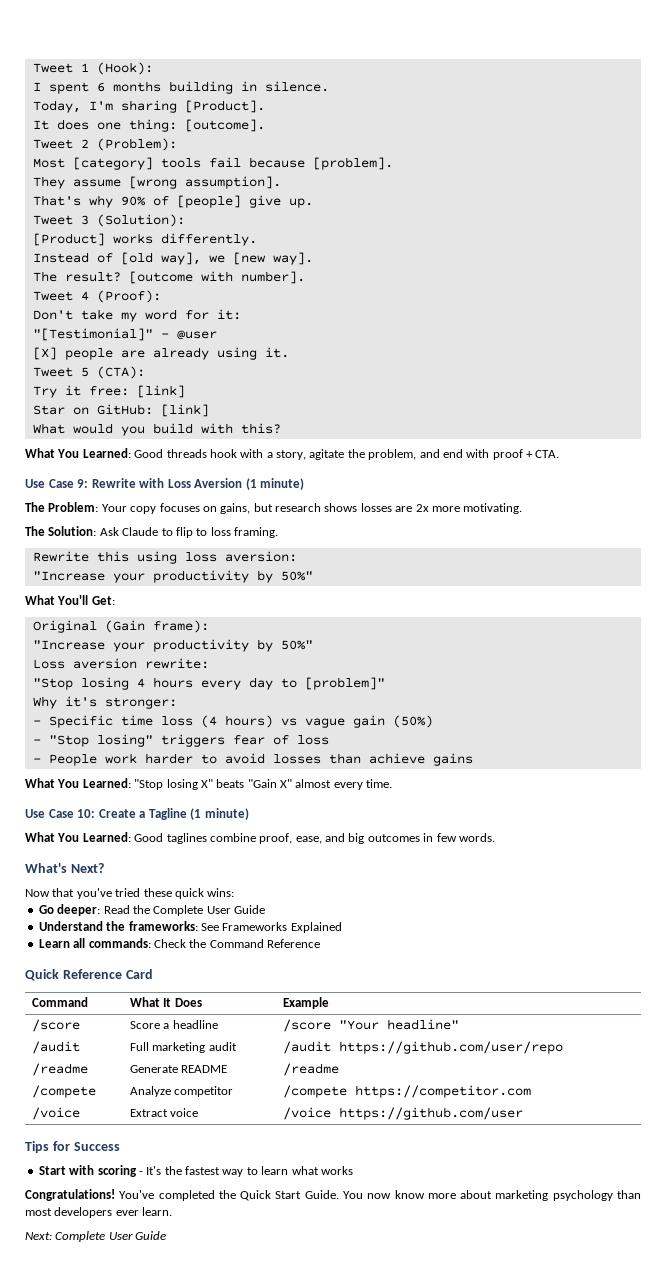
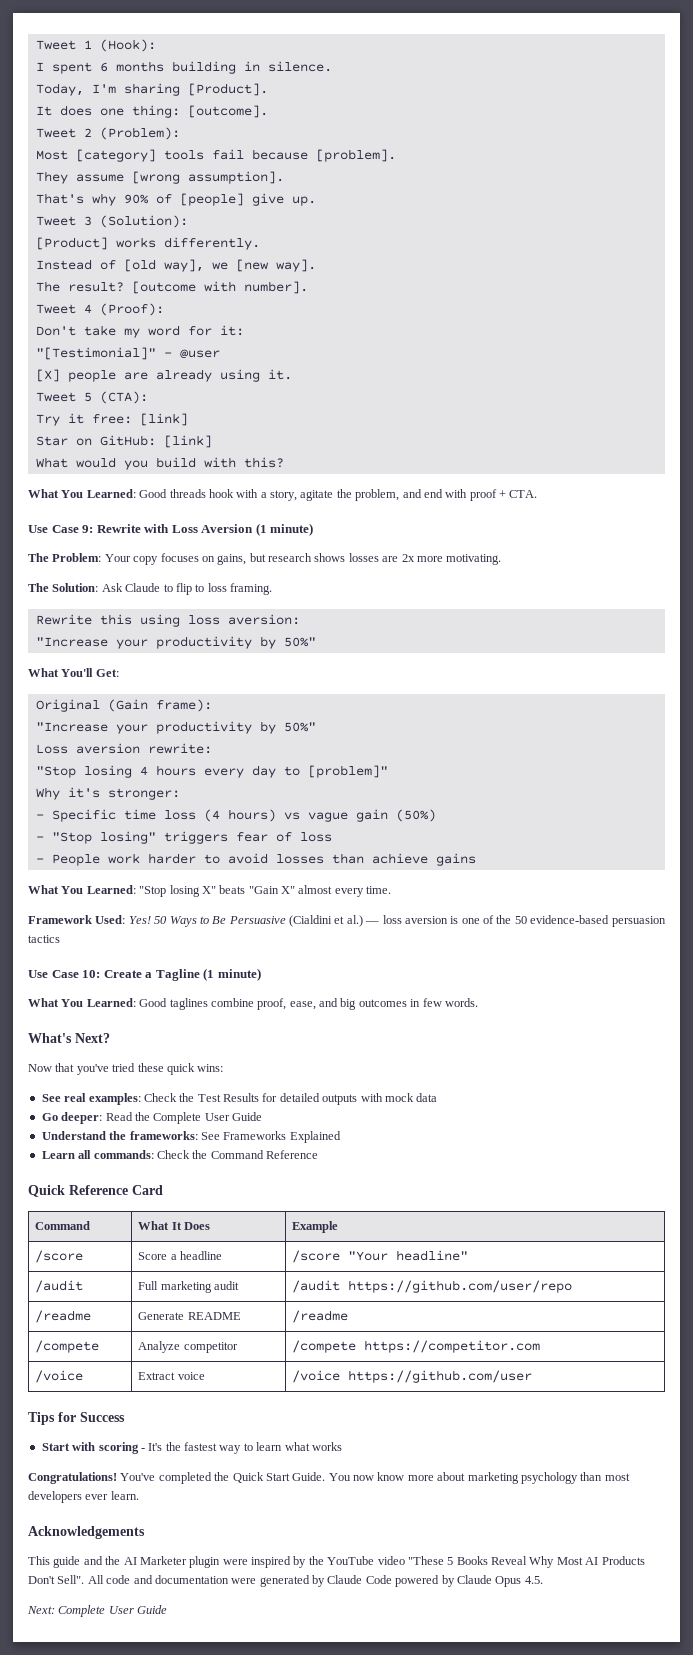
+ Framework Used: Yes! 50 Ways to Be Persuasive (Cialdini et al.) — loss aversion is one of the 50 evidence-based persuasion tactics
+ See real examples: Check the Test Results for detailed outputs with mock data
+ Acknowledgements
+ This guide and the AI Marketer plugin were inspired by the YouTube video "These 5 Books Reveal Why Most AI Products Don't Sell". All code and documentation were generated by Claude Code powered by Claude Opus 4.5.

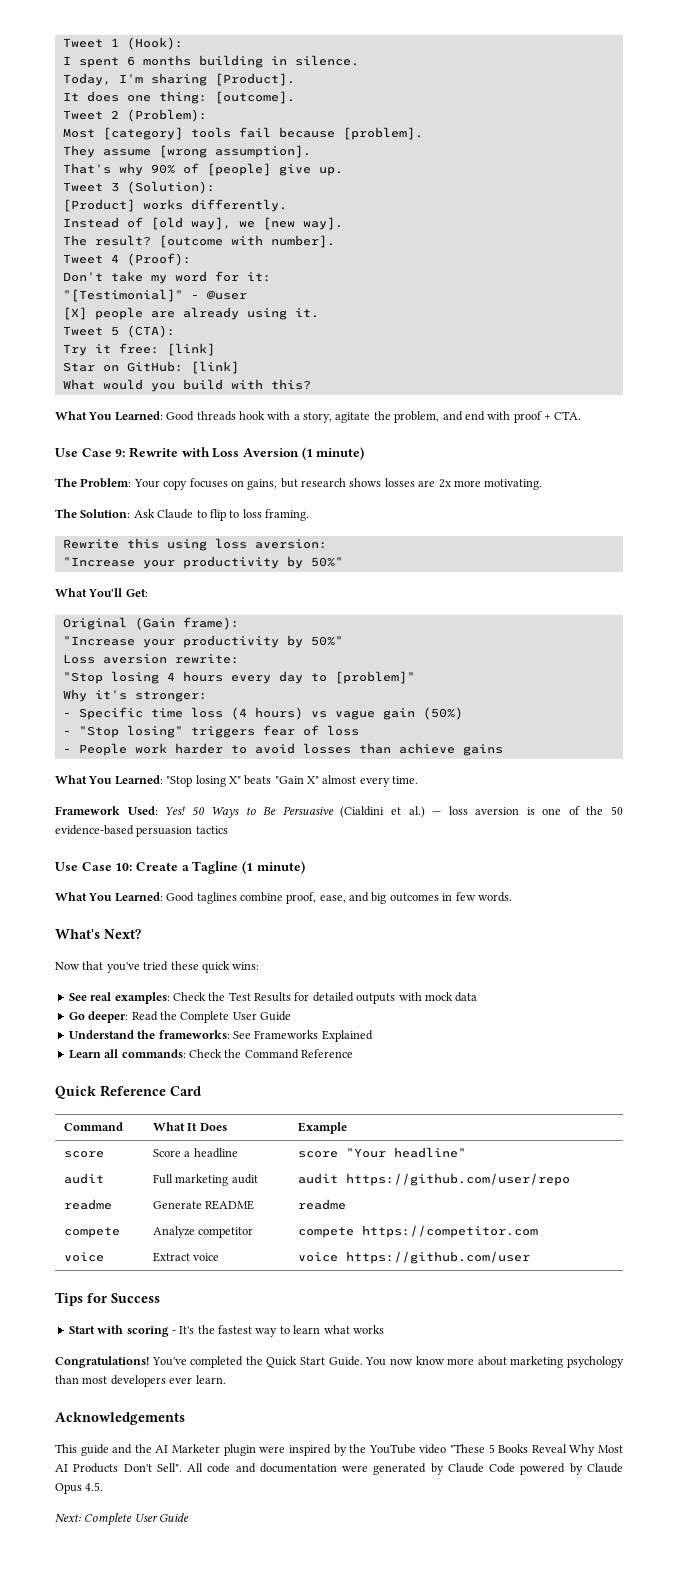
- /score | Score a headline | /score "Your headline"
+ score | Score a headline | score "Your headline"
- /audit | Full marketing audit | /audit https://github.com/user/repo
+ audit | Full marketing audit | audit https://github.com/user/repo
- /readme | Generate README | /readme
- /compete | Analyze competitor | /compete https://competitor.com
+ readme | Generate README | readme
+ compete | Analyze competitor | compete https://competitor.com
- /voice | Extract voice | /voice https://github.com/user
+ voice | Extract voice | voice https://github.com/user

